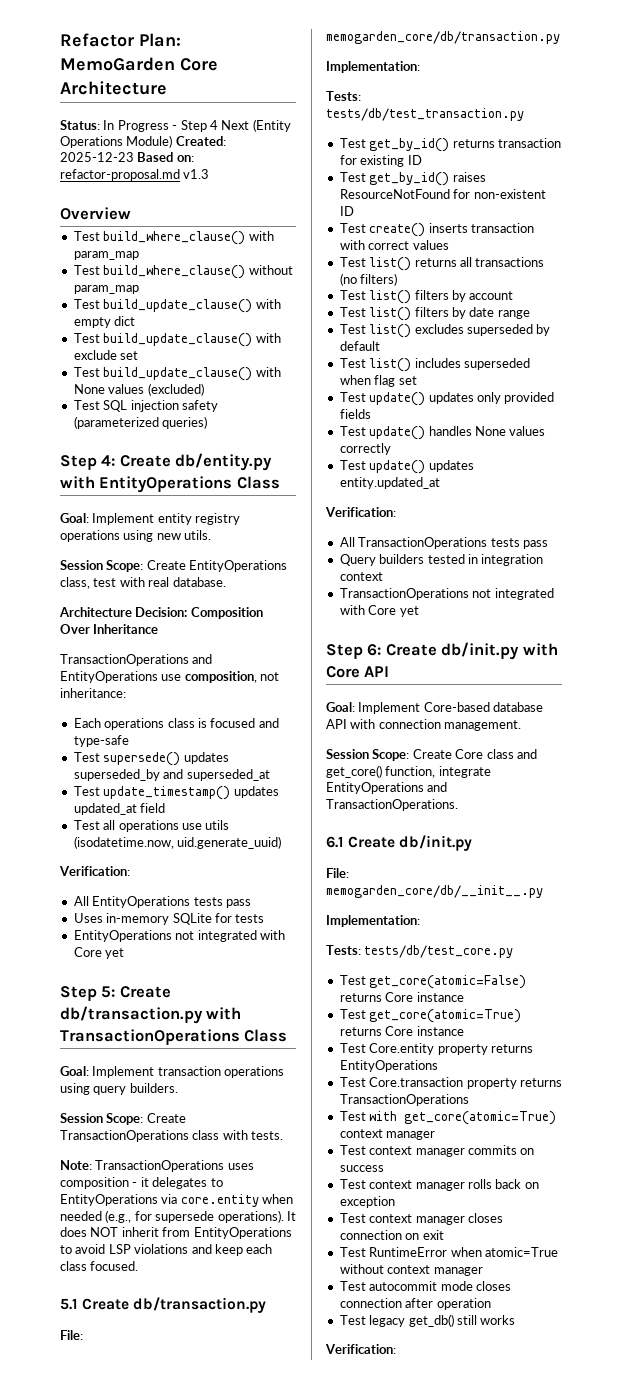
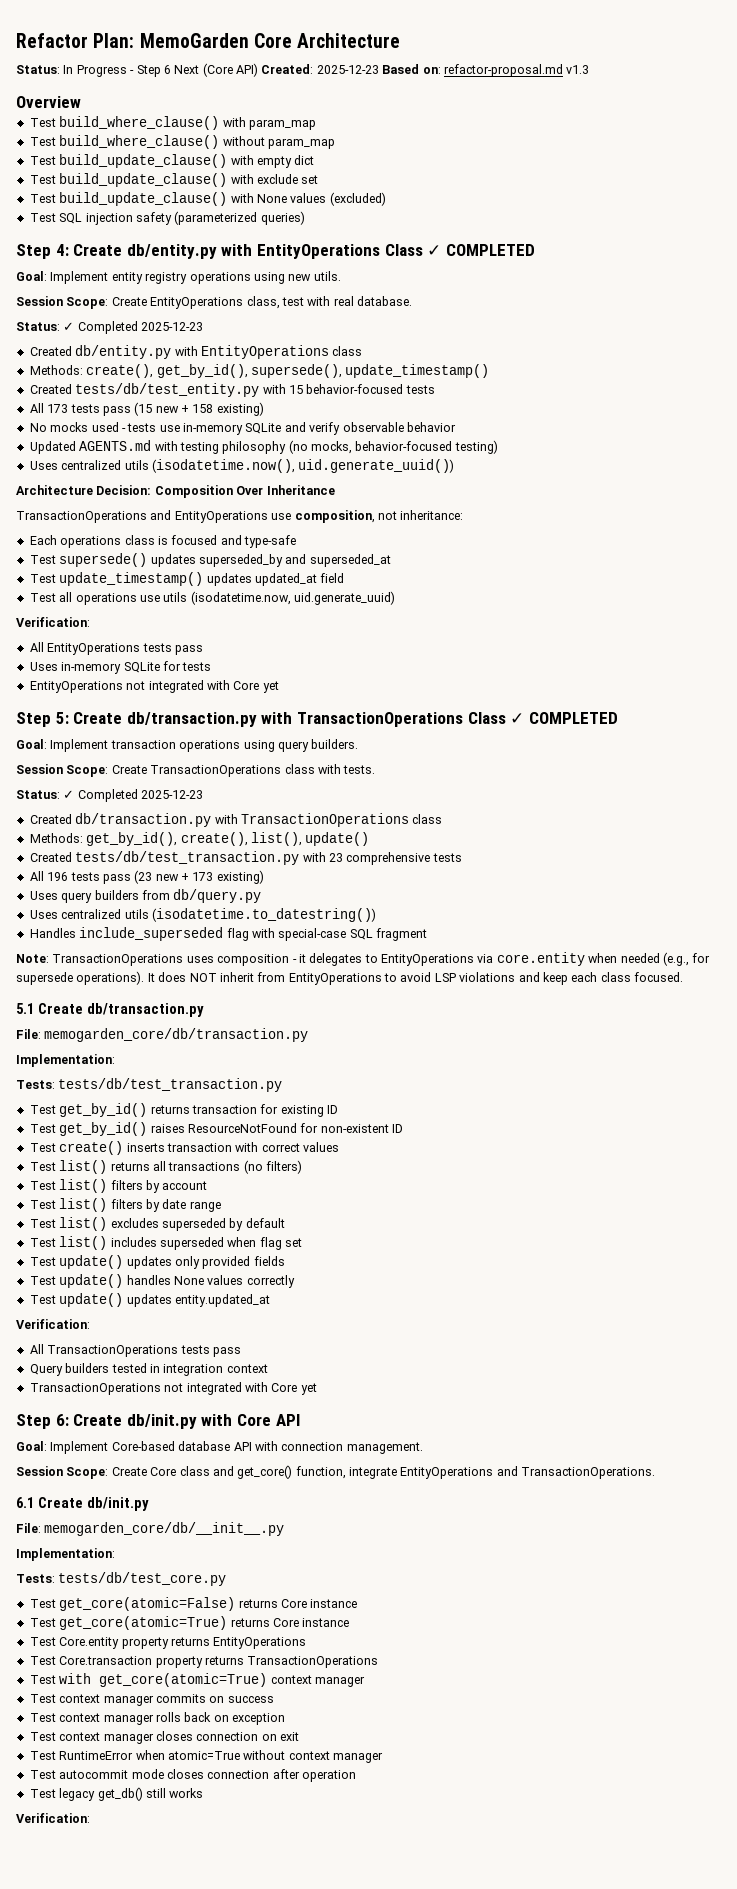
- Status: In Progress - Step 4 Next (Entity Operations Module) Created: 2025-12-23 Based on: refactor-proposal.md v1.3
+ Status: In Progress - Step 6 Next (Core API) Created: 2025-12-23 Based on: refactor-proposal.md v1.3
- Step 4: Create db/entity.py with EntityOperations Class
+ Step 4: Create db/entity.py with EntityOperations Class ✓ COMPLETED
  Session Scope: Create EntityOperations class, test with real database.
+ Status: ✓ Completed 2025-12-23
+ Created db/entity.py with EntityOperations class
+ Methods: create(), get_by_id(), supersede(), update_timestamp()
+ Created tests/db/test_entity.py with 15 behavior-focused tests
+ All 173 tests pass (15 new + 158 existing)
+ No mocks used - tests use in-memory SQLite and verify observable behavior
+ Updated AGENTS.md with testing philosophy (no mocks, behavior-focused testing)
+ Uses centralized utils (isodatetime.now(), uid.generate_uuid())
- Step 5: Create db/transaction.py with TransactionOperations Class
+ Step 5: Create db/transaction.py with TransactionOperations Class ✓ COMPLETED
  Session Scope: Create TransactionOperations class with tests.
+ Status: ✓ Completed 2025-12-23
+ Created db/transaction.py with TransactionOperations class
+ Methods: get_by_id(), create(), list(), update()
+ Created tests/db/test_transaction.py with 23 comprehensive tests
+ All 196 tests pass (23 new + 173 existing)
+ Uses query builders from db/query.py
+ Uses centralized utils (isodatetime.to_datestring())
+ Handles include_superseded flag with special-case SQL fragment

